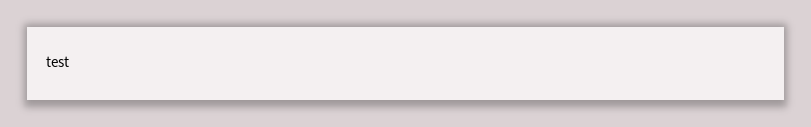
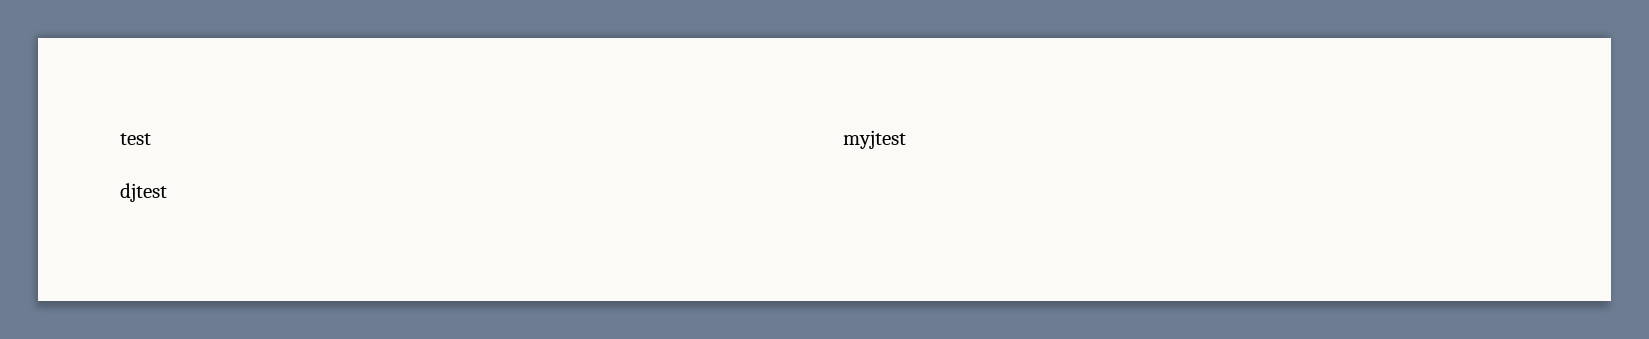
+ djtest
+ myjtest

